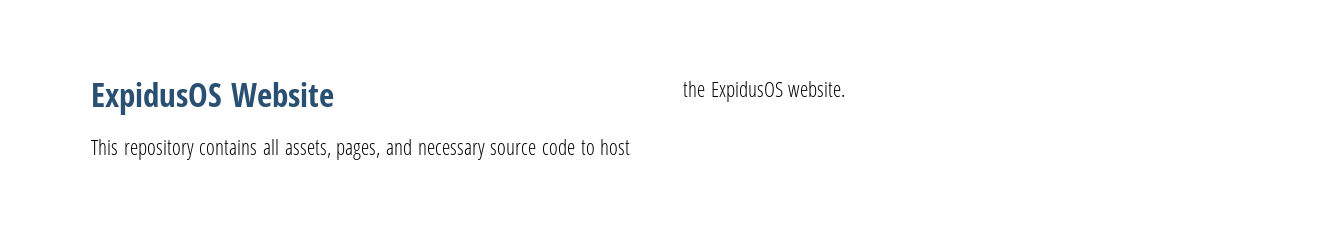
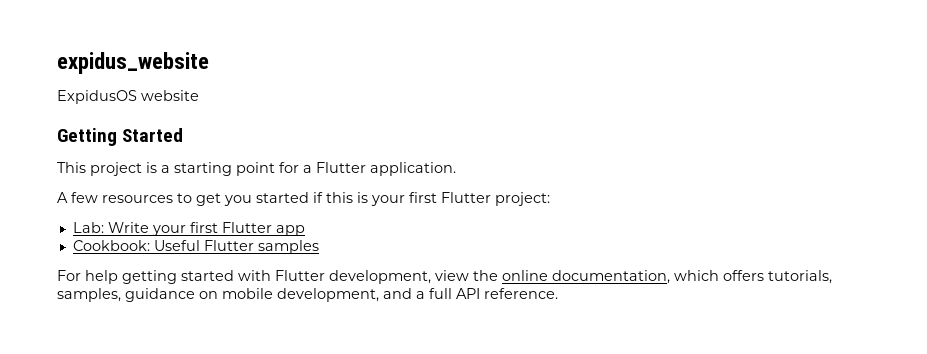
- ExpidusOS Website
- This repository contains all assets, pages, and necessary source code to host the ExpidusOS website.
+ expidus_website
+ ExpidusOS website
+ Getting Started
+ This project is a starting point for a Flutter application.
+ A few resources to get you started if this is your first Flutter project:
+ Lab: Write your first Flutter app
+ Cookbook: Useful Flutter samples
+ For help getting started with Flutter development, view the online documentation, which offers tutorials, samples, guidance on mobile development, and a full API reference.

